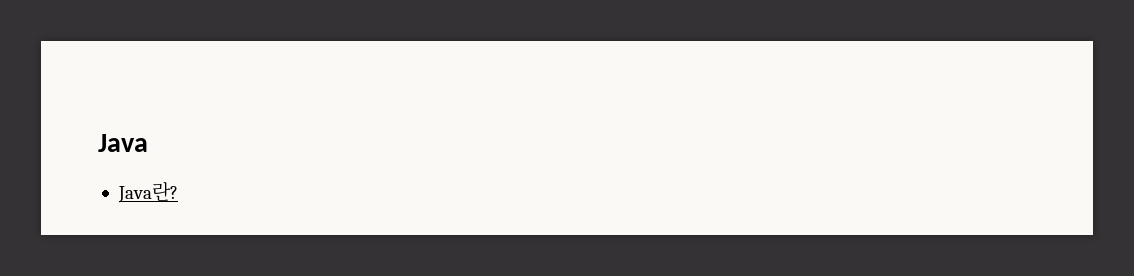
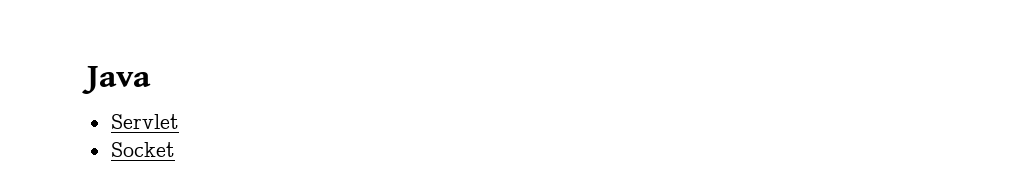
- Java란?
+ Servlet
+ Socket

